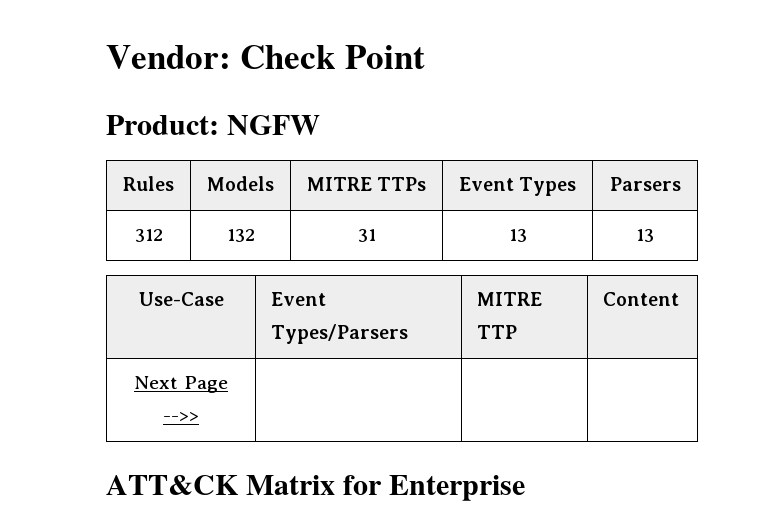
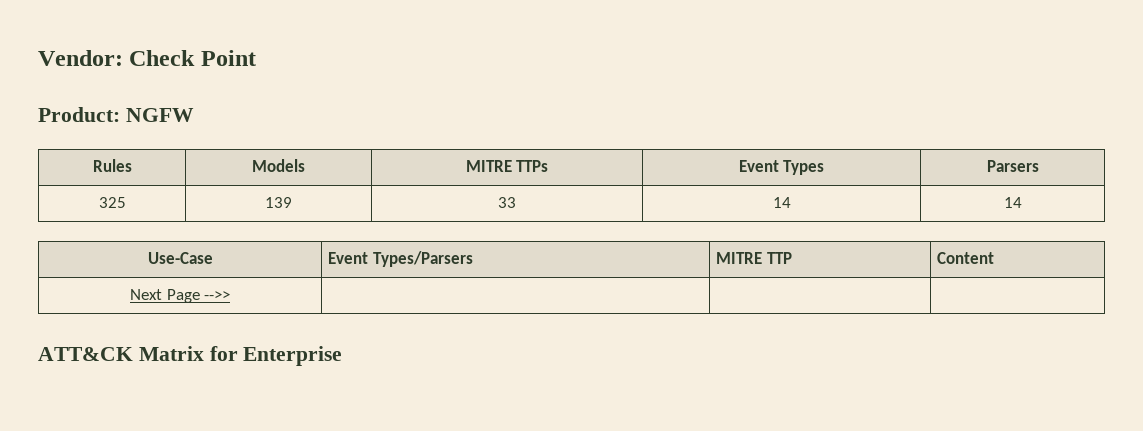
- 312 | 132 | 31 | 13 | 13
+ 325 | 139 | 33 | 14 | 14

